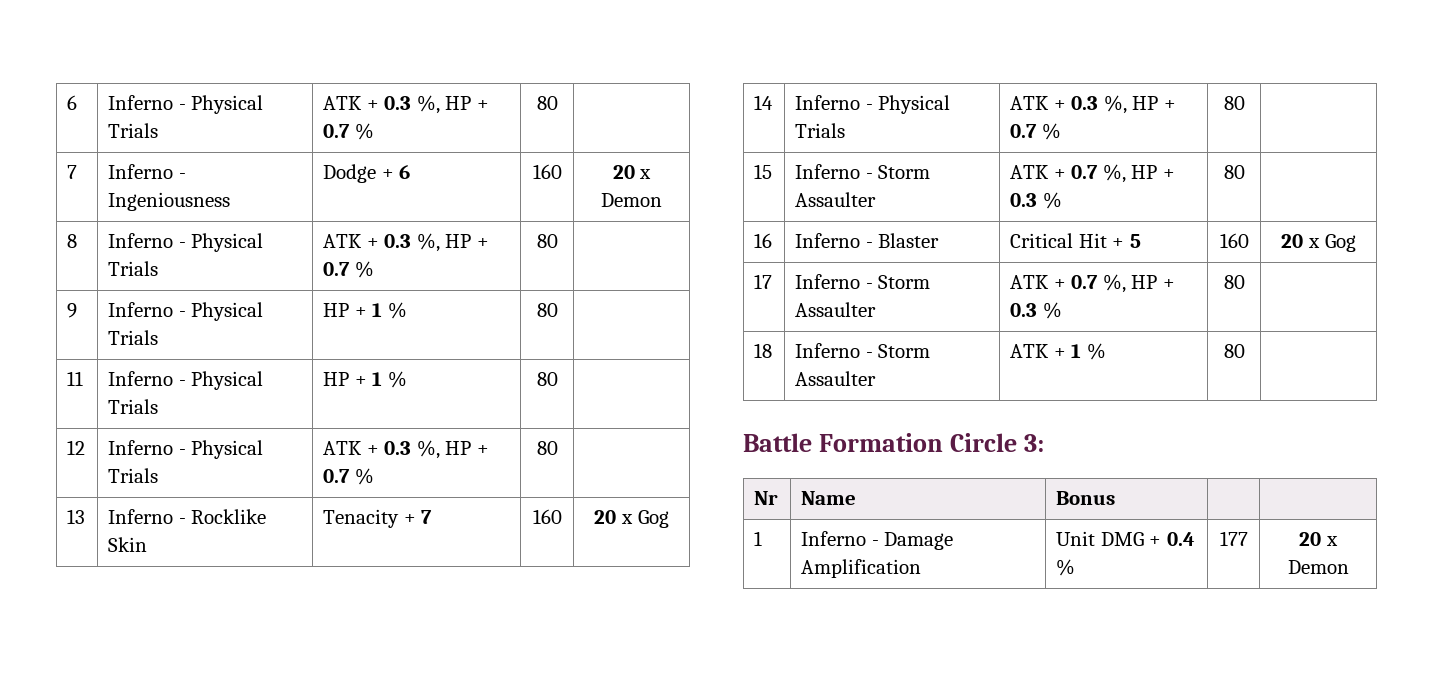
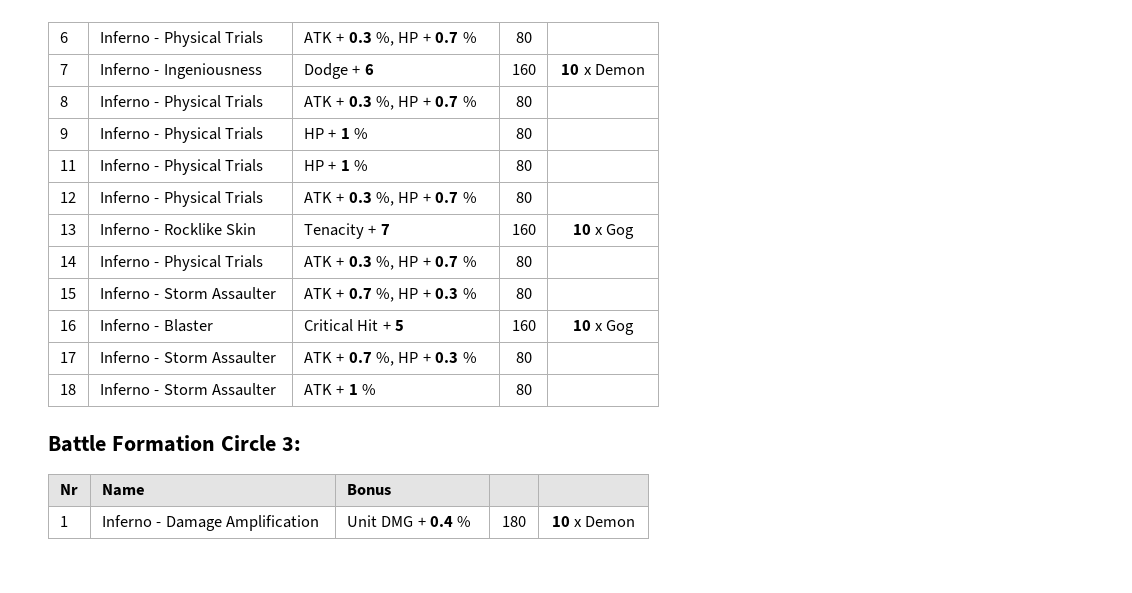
- 7 | Inferno - Ingeniousness | Dodge + 6 | 160 | 20 x Demon
+ 7 | Inferno - Ingeniousness | Dodge + 6 | 160 | 10 x Demon
- 13 | Inferno - Rocklike Skin | Tenacity + 7 | 160 | 20 x Gog
+ 13 | Inferno - Rocklike Skin | Tenacity + 7 | 160 | 10 x Gog
- 16 | Inferno - Blaster | Critical Hit + 5 | 160 | 20 x Gog
+ 16 | Inferno - Blaster | Critical Hit + 5 | 160 | 10 x Gog
- 1 | Inferno - Damage Amplification | Unit DMG + 0.4 % | 177 | 20 x Demon
+ 1 | Inferno - Damage Amplification | Unit DMG + 0.4 % | 180 | 10 x Demon

